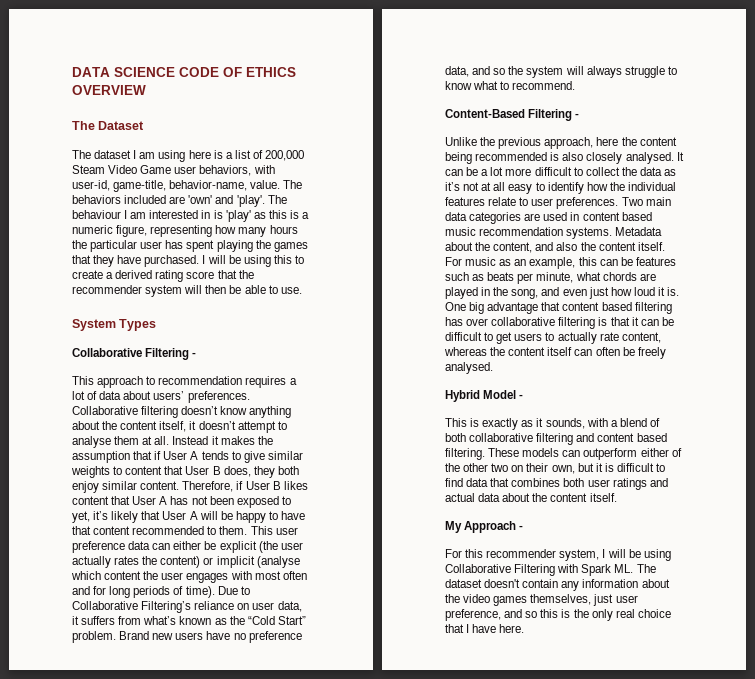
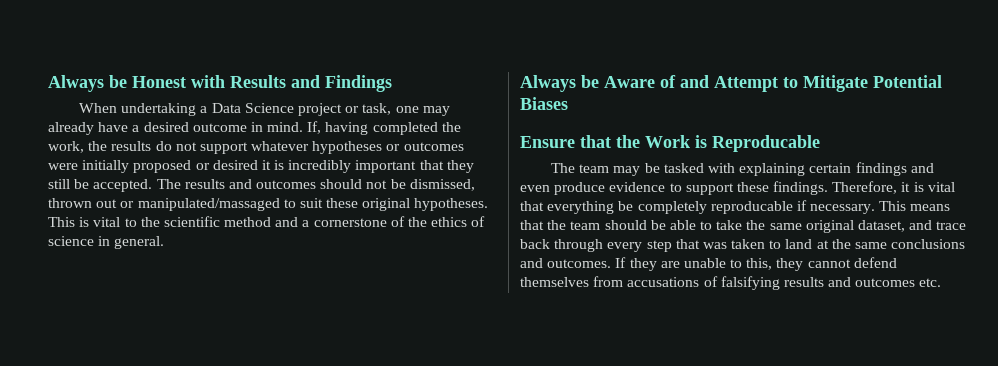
- DATA SCIENCE CODE OF ETHICS OVERVIEW
- The Dataset
- The dataset I am using here is a list of 200,000 Steam Video Game user behaviors, with user-id, game-title, behavior-name, value. The behaviors included are 'own' and 'play'. The behaviour I am interested in is 'play' as this is a numeric figure, representing how many hours the particular user has spent playing the games that they have purchased. I will be using this to create a derived rating score that the recommender system will then be able to use.
- System Types
- Collaborative Filtering -
- This approach to recommendation requires a lot of data about users’ preferences. Collaborative filtering doesn’t know anything about the content itself, it doesn’t attempt to analyse them at all. Instead it makes the assumption that if User A tends to give similar weights to content that User B does, they both enjoy similar content. Therefore, if User B likes content that User A has not been exposed to yet, it’s likely that User A will be happy to have that content recommended to them. This user preference data can either be explicit (the user actually rates the content) or implicit (analyse which content the user engages with most often and for long periods of time). Due to Collaborative Filtering’s reliance on user data, it suffers from what’s known as the “Cold Start” problem. Brand new users have no preference data, and so the system will always struggle to know what to recommend.
- Content-Based Filtering -
- Unlike the previous approach, here the content being recommended is also closely analysed. It can be a lot more difficult to collect the data as it’s not at all easy to identify how the individual features relate to user preferences. Two main data categories are used in content based music recommendation systems. Metadata about the content, and also the content itself. For music as an example, this can be features such as beats per minute, what chords are played in the song, and even just how loud it is. One big advantage that content based filtering has over collaborative filtering is that it can be difficult to get users to actually rate content, whereas the content itself can often be freely analysed.
- Hybrid Model -
- This is exactly as it sounds, with a blend of both collaborative filtering and content based filtering. These models can outperform either of the other two on their own, but it is difficult to find data that combines both user ratings and actual data about the content itself.
- My Approach -
- For this recommender system, I will be using Collaborative Filtering with Spark ML. The dataset doesn't contain any information about the video games themselves, just user preference, and so this is the only real choice that I have here.
+ Always be Honest with Results and Findings
+ When undertaking a Data Science project or task, one may already have a desired outcome in mind. If, having completed the work, the results do not support whatever hypotheses or outcomes were initially proposed or desired it is incredibly important that they still be accepted. The results and outcomes should not be dismissed, thrown out or manipulated/massaged to suit these original hypotheses. This is vital to the scientific method and a cornerstone of the ethics of science in general.
+ Always be Aware of and Attempt to Mitigate Potential Biases
+ Ensure that the Work is Reproducable
+ The team may be tasked with explaining certain findings and even produce evidence to support these findings. Therefore, it is vital that everything be completely reproducable if necessary. This means that the team should be able to take the same original dataset, and trace back through every step that was taken to land at the same conclusions and outcomes. If they are unable to this, they cannot defend themselves from accusations of falsifying results and outcomes etc.

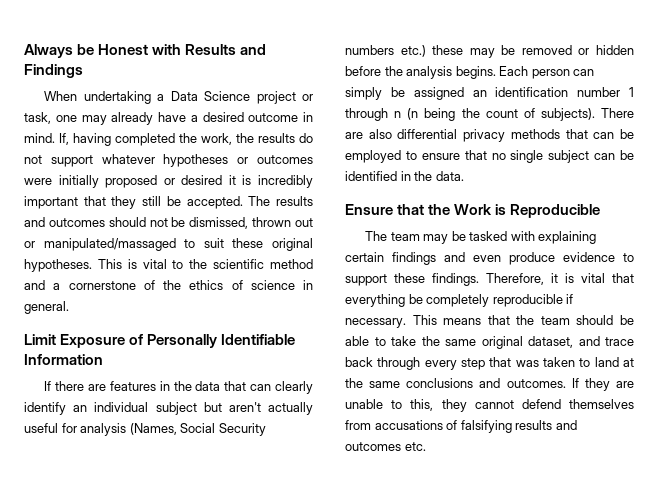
- Always be Aware of and Attempt to Mitigate Potential Biases
+ Limit Exposure of Personally Identifiable Information
+ If there are features in the data that can clearly identify an individual subject but aren't actually useful for analysis (Names, Social Security numbers etc.) these may be removed or hidden before the analysis begins. Each person can simply be assigned an identification number 1 through n (n being the count of subjects). There are also differential privacy methods that can be employed to ensure that no single subject can be identified in the data.
- Ensure that the Work is Reproducable
+ Ensure that the Work is Reproducible
- Therefore, it is vital that everything be completely reproducable if necessary.
+ Therefore, it is vital that everything be completely reproducible if necessary.

